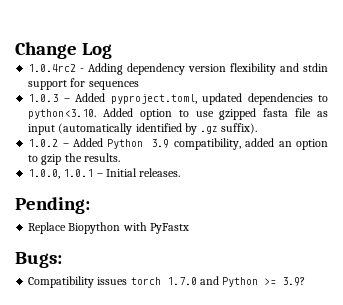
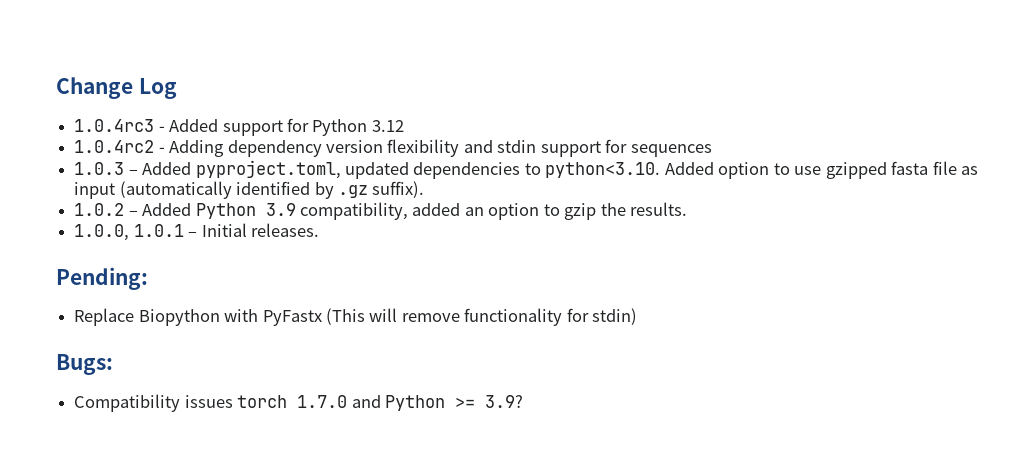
+ 1.0.4rc3 - Added support for Python 3.12
- Replace Biopython with PyFastx
+ Replace Biopython with PyFastx (This will remove functionality for stdin)

